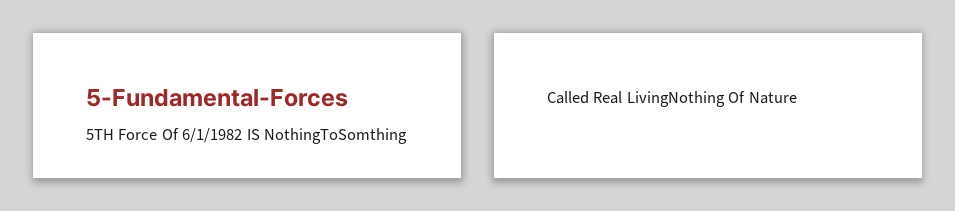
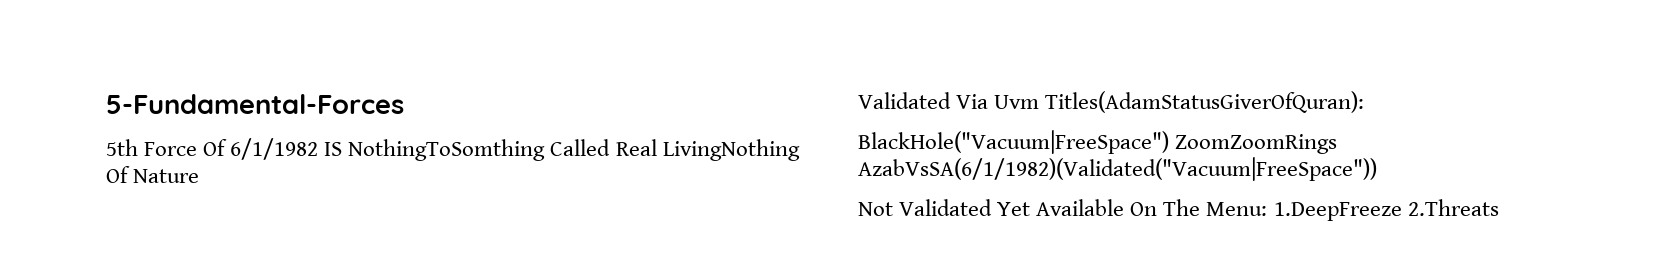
- 5TH Force Of 6/1/1982 IS NothingToSomthing Called Real LivingNothing Of Nature
+ 5th Force Of 6/1/1982 IS NothingToSomthing Called Real LivingNothing Of Nature
+ Validated Via Uvm Titles(AdamStatusGiverOfQuran):
+ BlackHole("Vacuum|FreeSpace") ZoomZoomRings AzabVsSA(6/1/1982)(Validated("Vacuum|FreeSpace"))
+ Not Validated Yet Available On The Menu: 1.DeepFreeze 2.Threats

